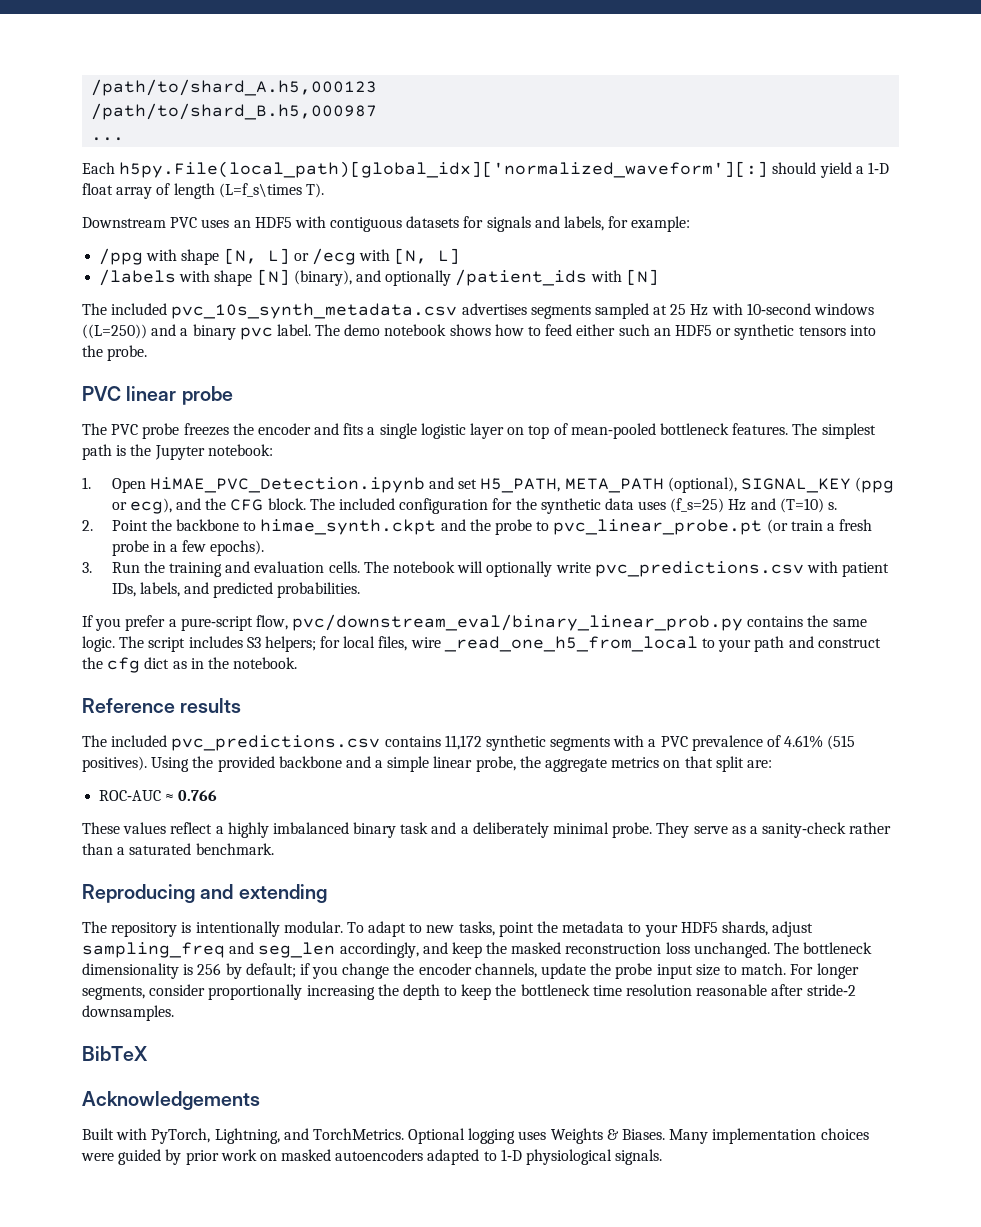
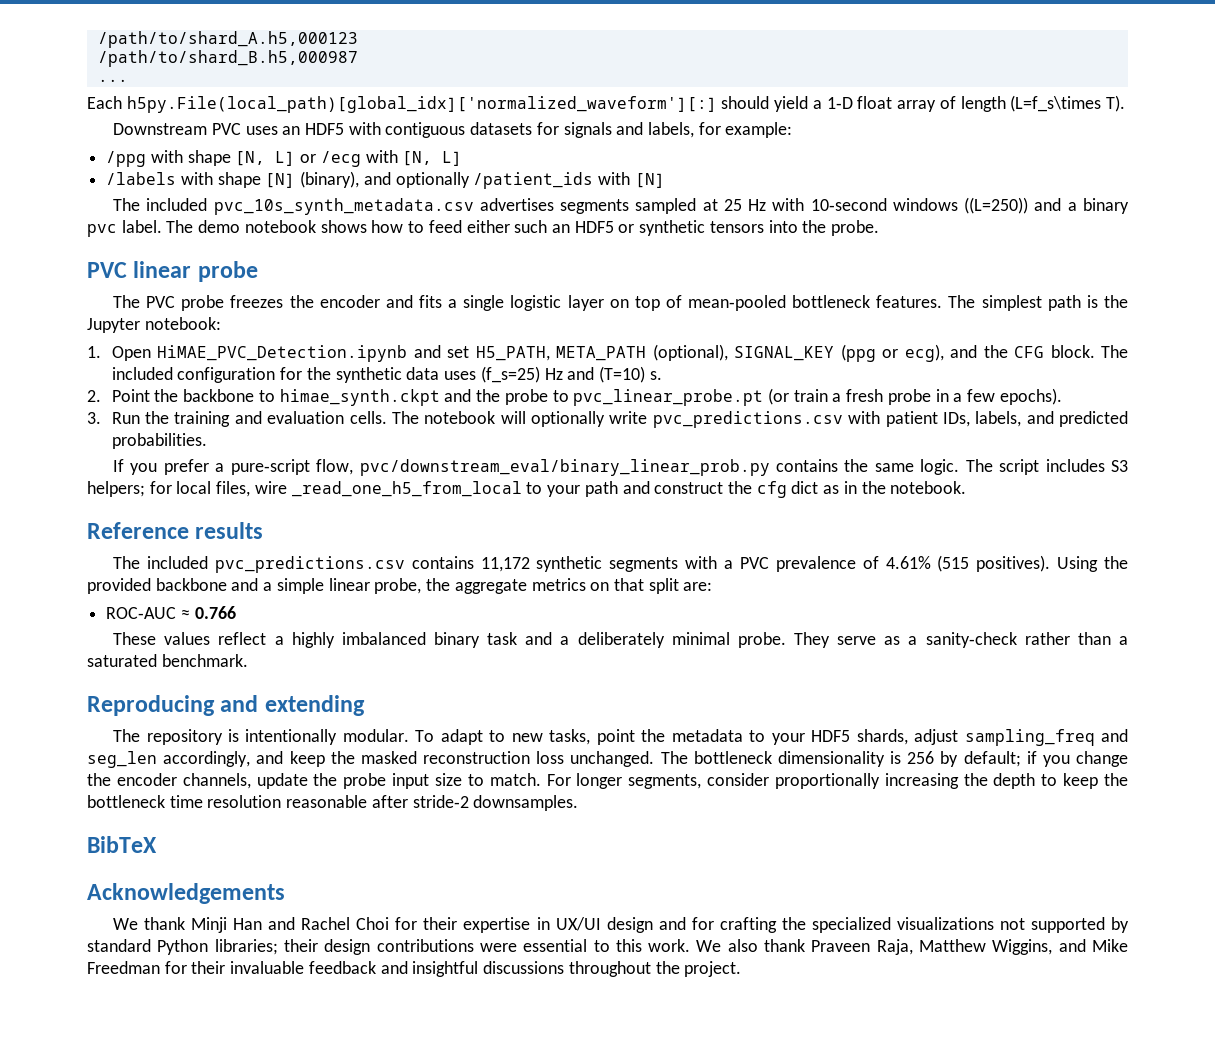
- Built with PyTorch, Lightning, and TorchMetrics. Optional logging uses Weights & Biases. Many implementation choices were guided by prior work on masked autoencoders adapted to 1‑D physiological signals.
+ We thank Minji Han and Rachel Choi for their expertise in UX/UI design and for crafting the specialized visualizations not supported by standard Python libraries; their design contributions were essential to this work. We also thank Praveen Raja, Matthew Wiggins, and Mike Freedman for their invaluable feedback and insightful discussions throughout the project.

